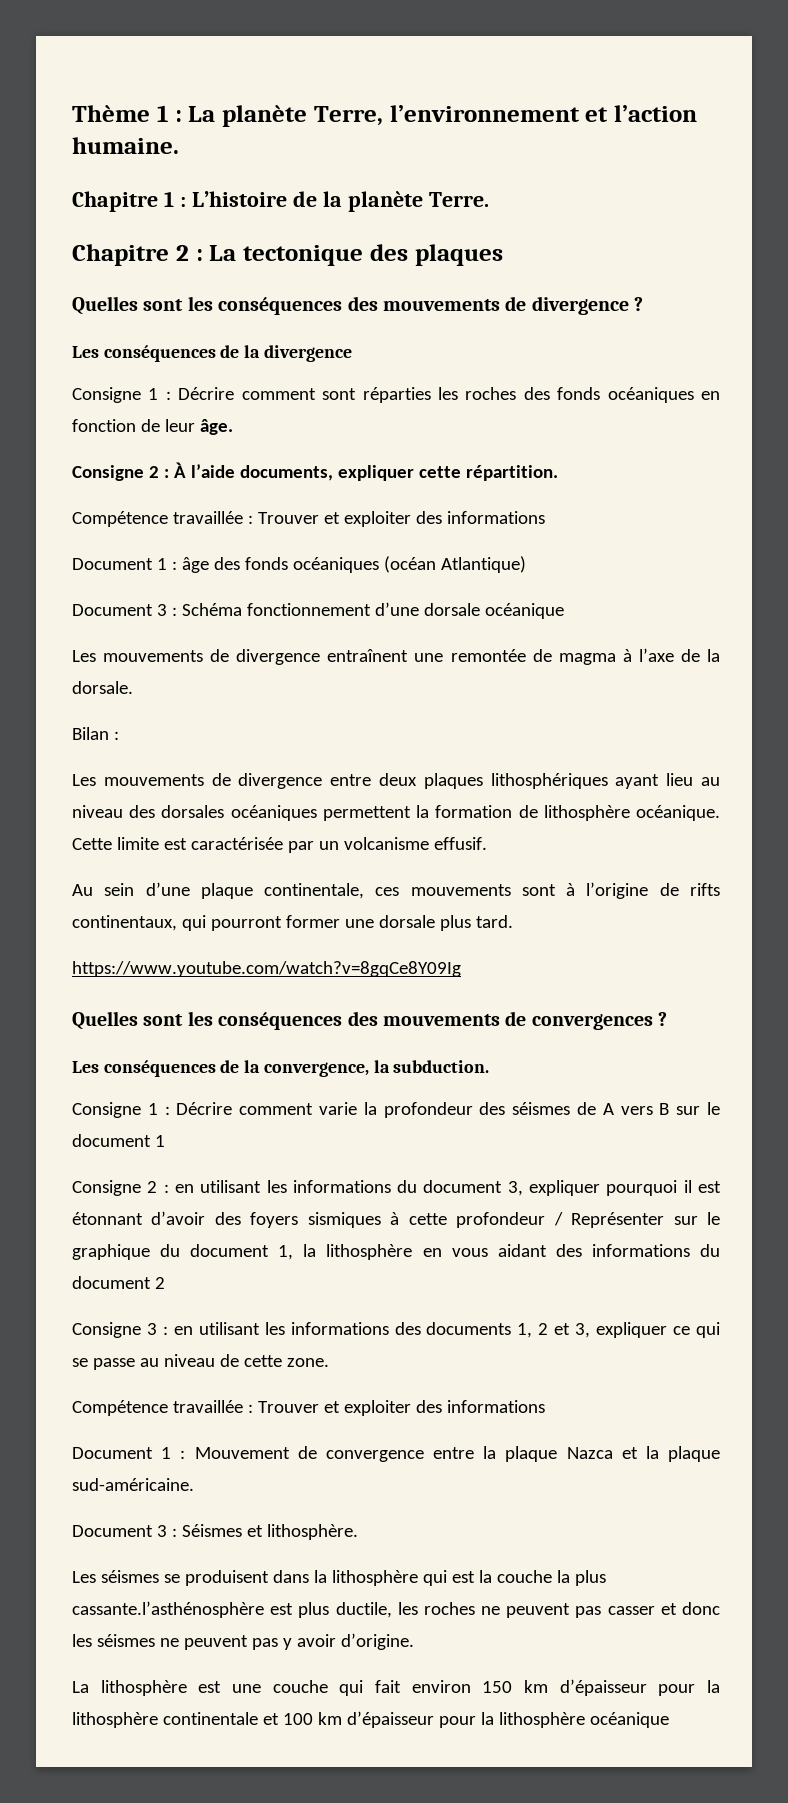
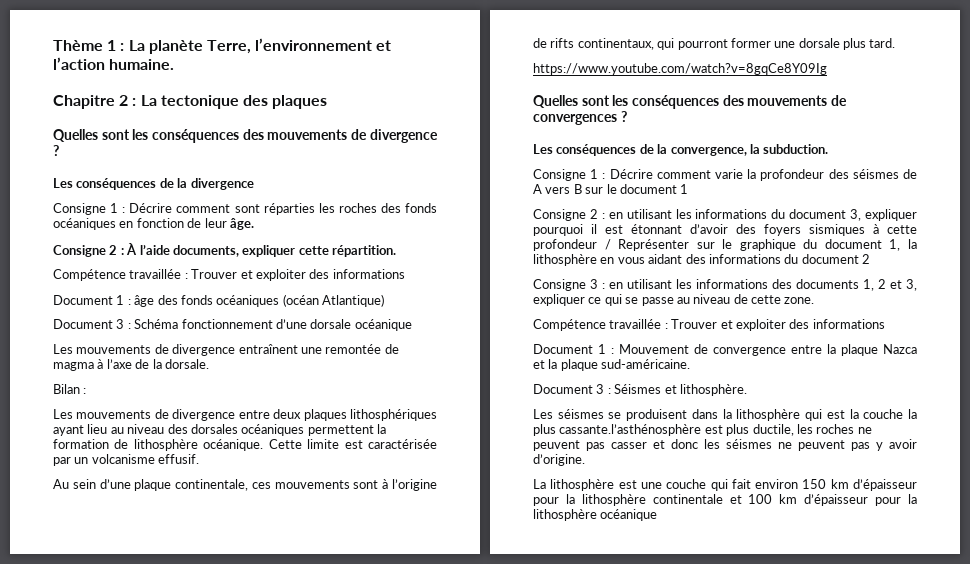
- Chapitre 1 : L’histoire de la planète Terre.

